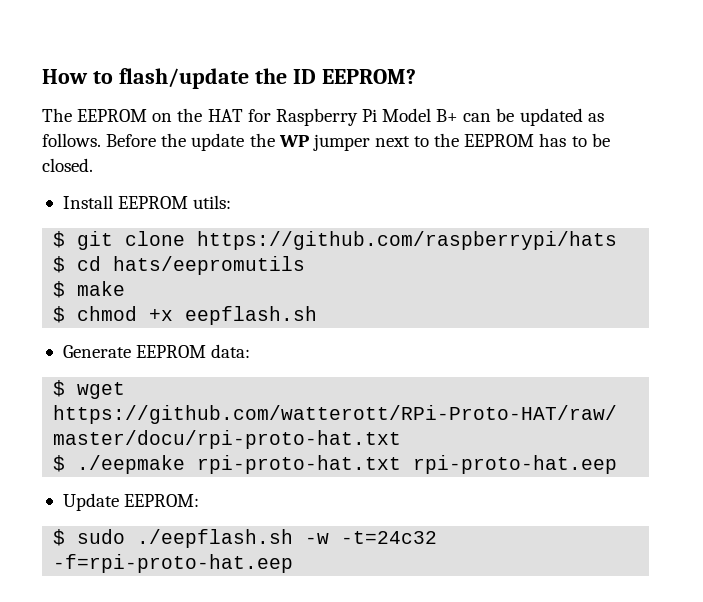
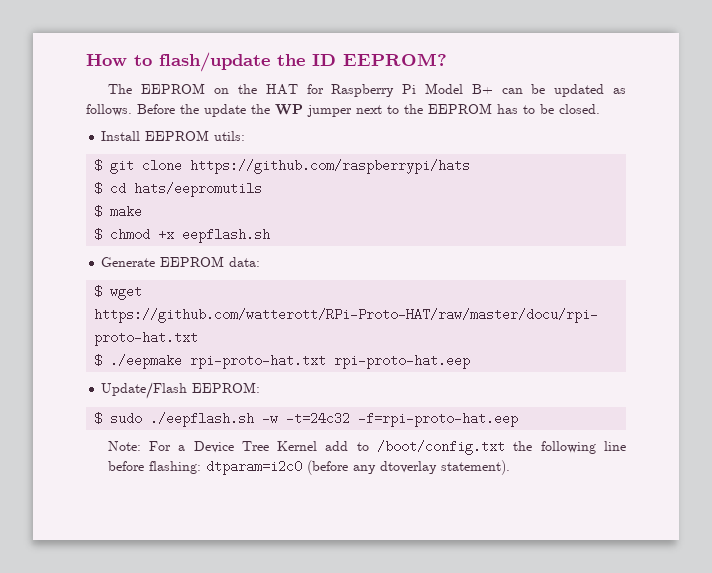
- Update EEPROM:
+ Update/Flash EEPROM:
+ Note: For a Device Tree Kernel add to /boot/config.txt the following line before flashing: dtparam=i2c0 (before any dtoverlay statement).

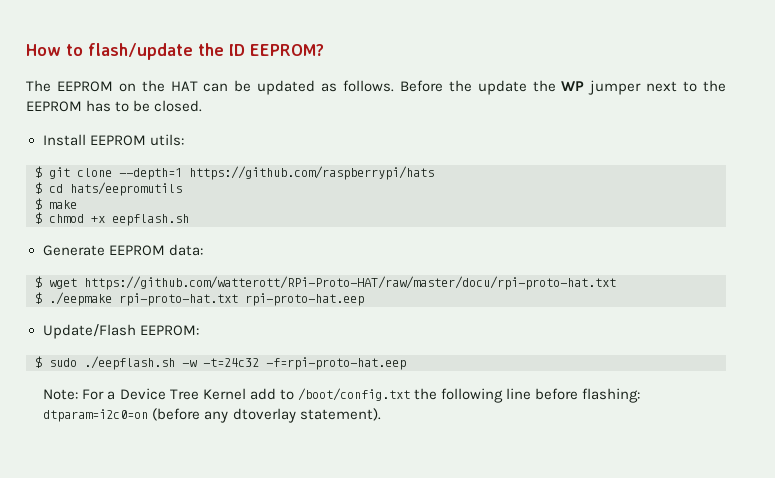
- The EEPROM on the HAT for Raspberry Pi Model B+ can be updated as follows.
+ The EEPROM on the HAT can be updated as follows.
- $ git clone https://github.com/raspberrypi/hats
+ $ git clone --depth=1 https://github.com/raspberrypi/hats
- Note: For a Device Tree Kernel add to /boot/config.txt the following line before flashing: dtparam=i2c0 (before any dtoverlay statement).
+ Note: For a Device Tree Kernel add to /boot/config.txt the following line before flashing: dtparam=i2c0=on (before any dtoverlay statement).

